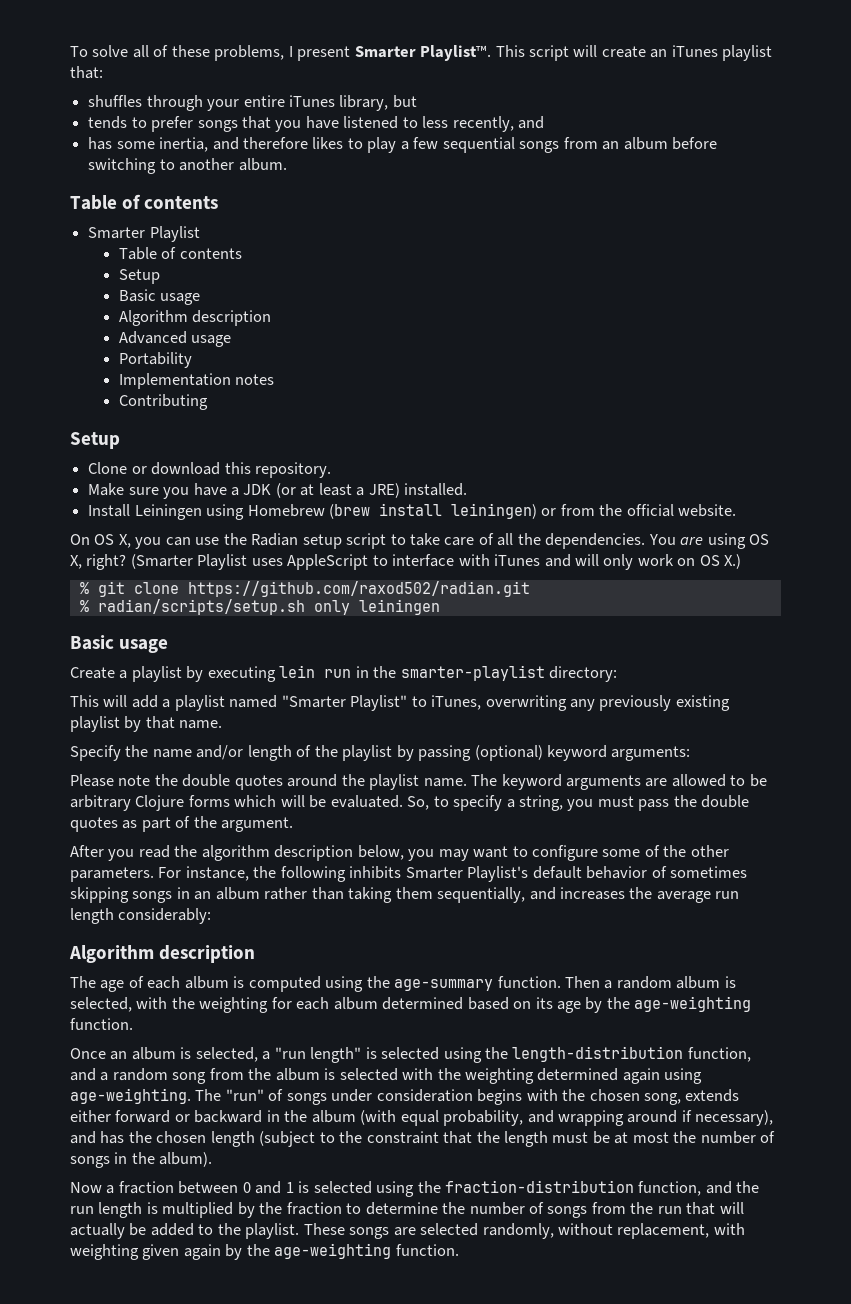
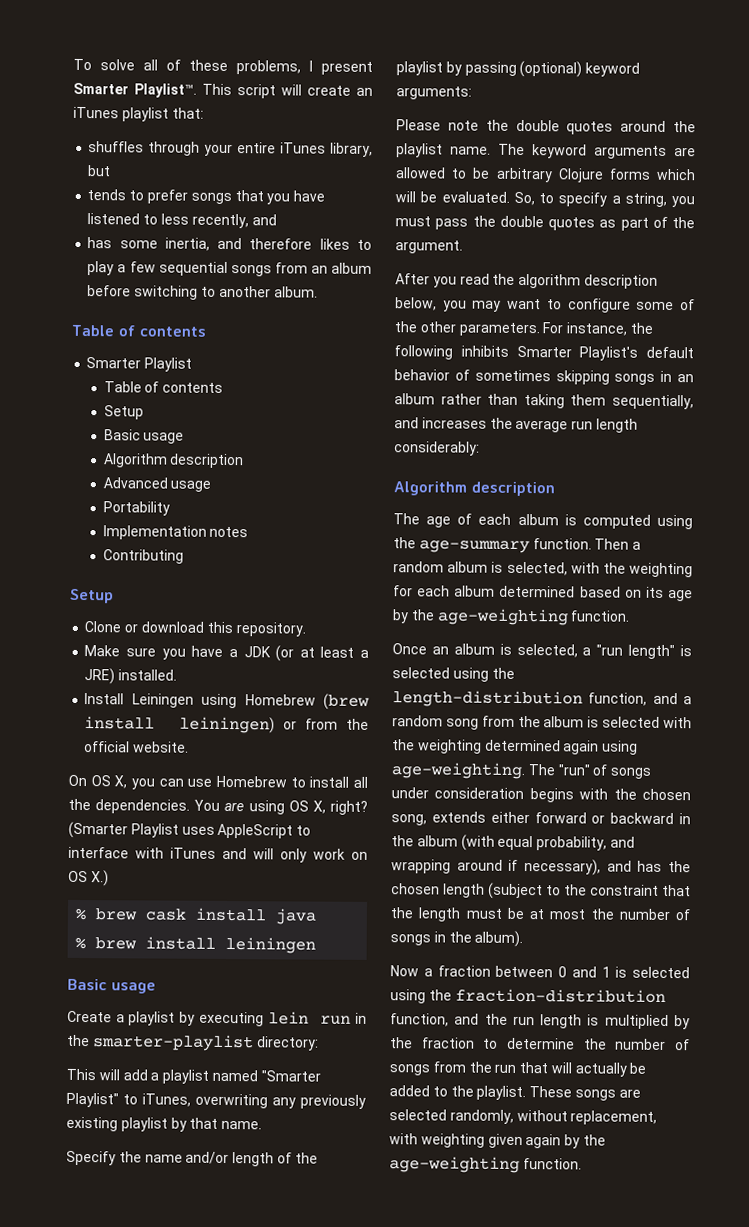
- On OS X, you can use the Radian setup script to take care of all the dependencies.
+ On OS X, you can use Homebrew to install all the dependencies.
- % git clone https://github.com/raxod502/radian.git
- % radian/scripts/setup.sh only leiningen
+ % brew cask install java
+ % brew install leiningen

